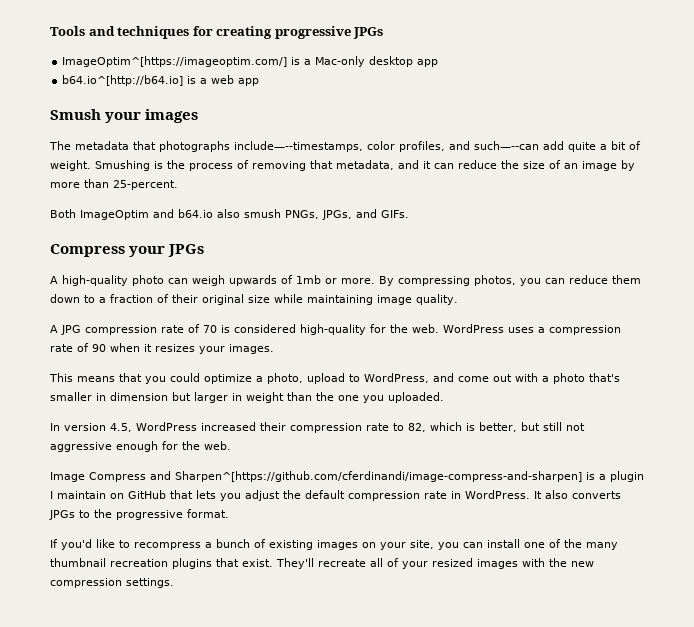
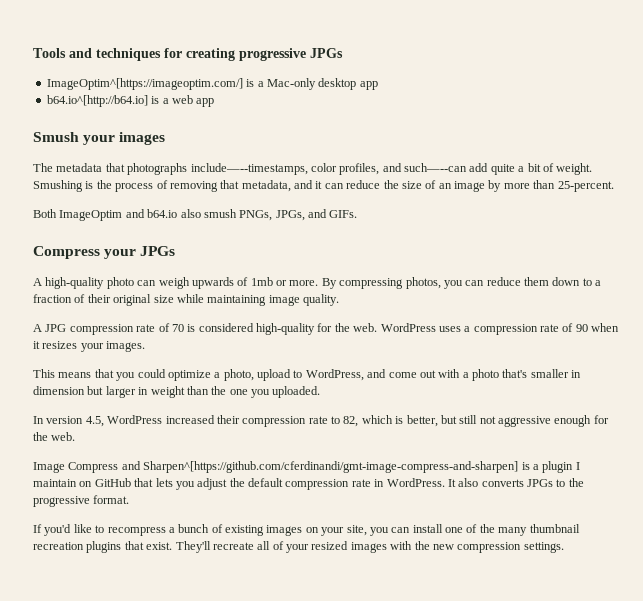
- Image Compress and Sharpen^[https://github.com/cferdinandi/image-compress-and-sharpen] is a plugin I maintain on GitHub that lets you adjust the default compression rate in WordPress.
+ Image Compress and Sharpen^[https://github.com/cferdinandi/gmt-image-compress-and-sharpen] is a plugin I maintain on GitHub that lets you adjust the default compression rate in WordPress.

